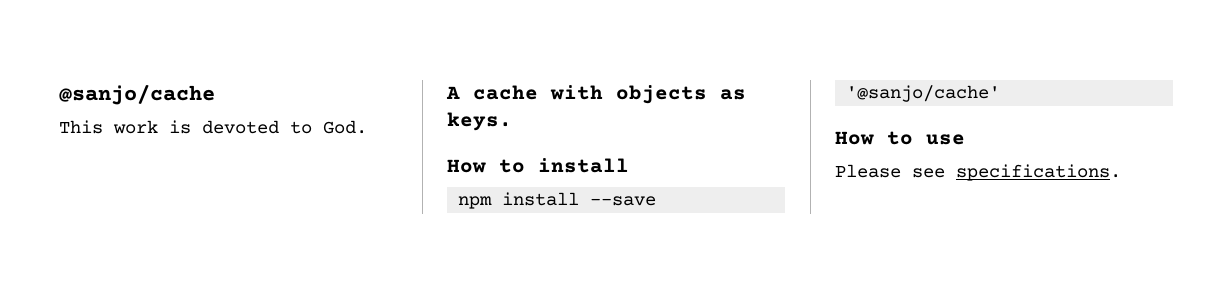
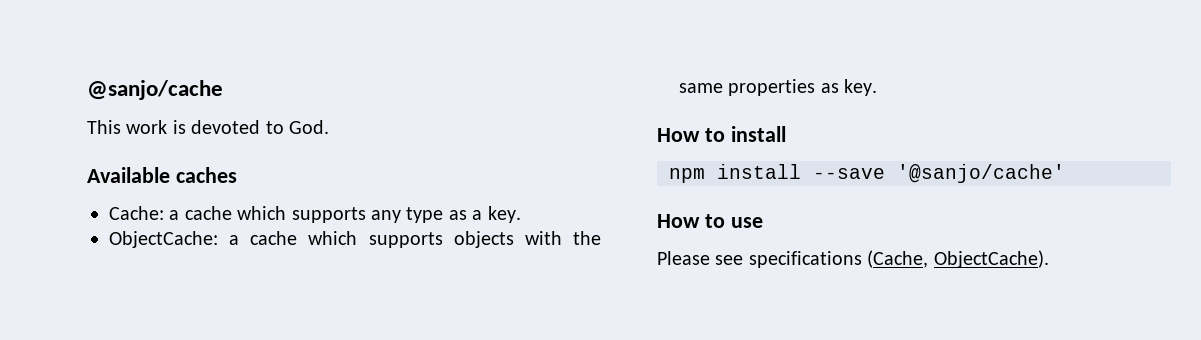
- A cache with objects as keys.
+ Available caches
+ Cache: a cache which supports any type as a key.
+ ObjectCache: a cache which supports objects with the same properties as key.
- Please see specifications.
+ Please see specifications (Cache, ObjectCache).

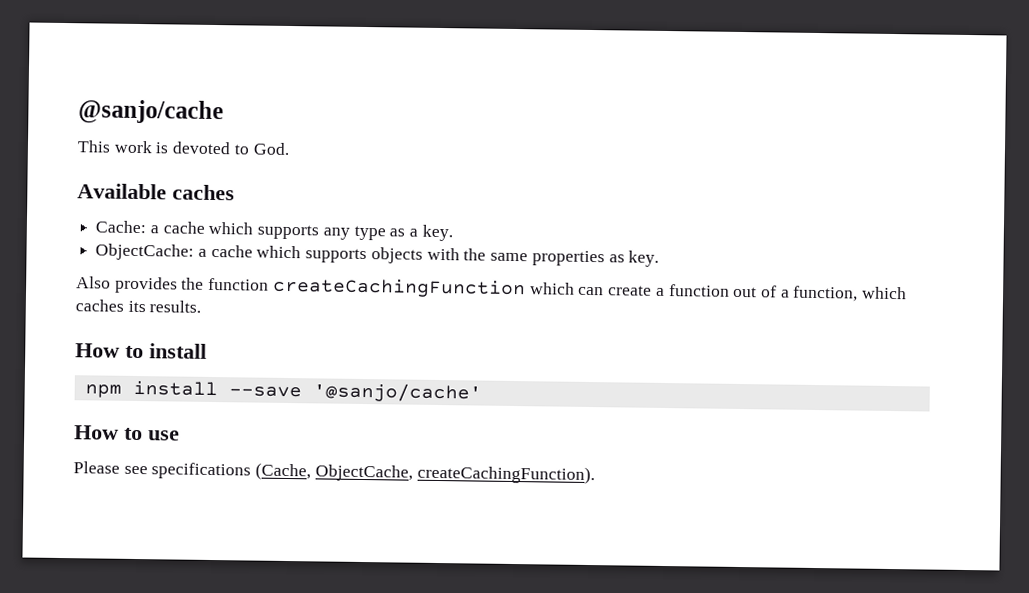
+ Also provides the function createCachingFunction which can create a function out of a function, which caches its results.
- Please see specifications (Cache, ObjectCache).
+ Please see specifications (Cache, ObjectCache, createCachingFunction).

